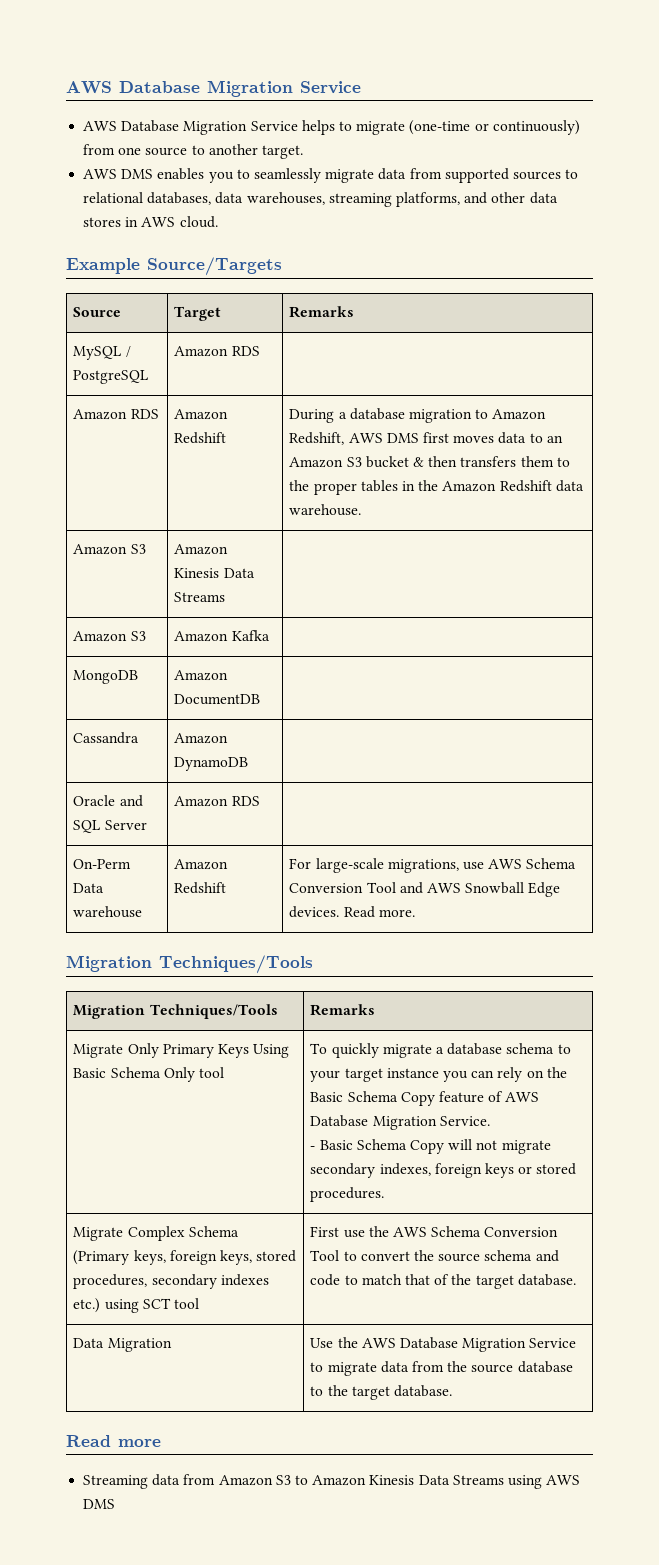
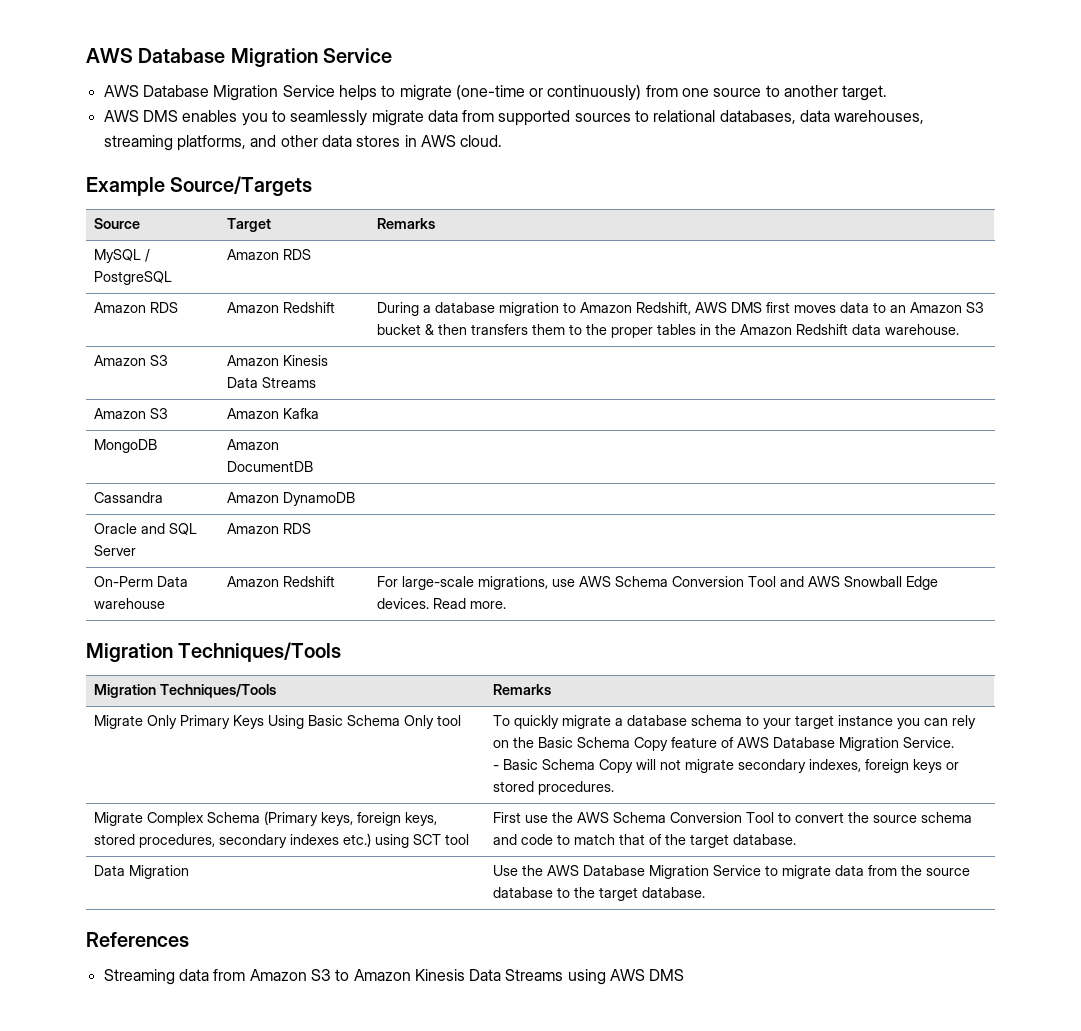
- Read more
+ References

